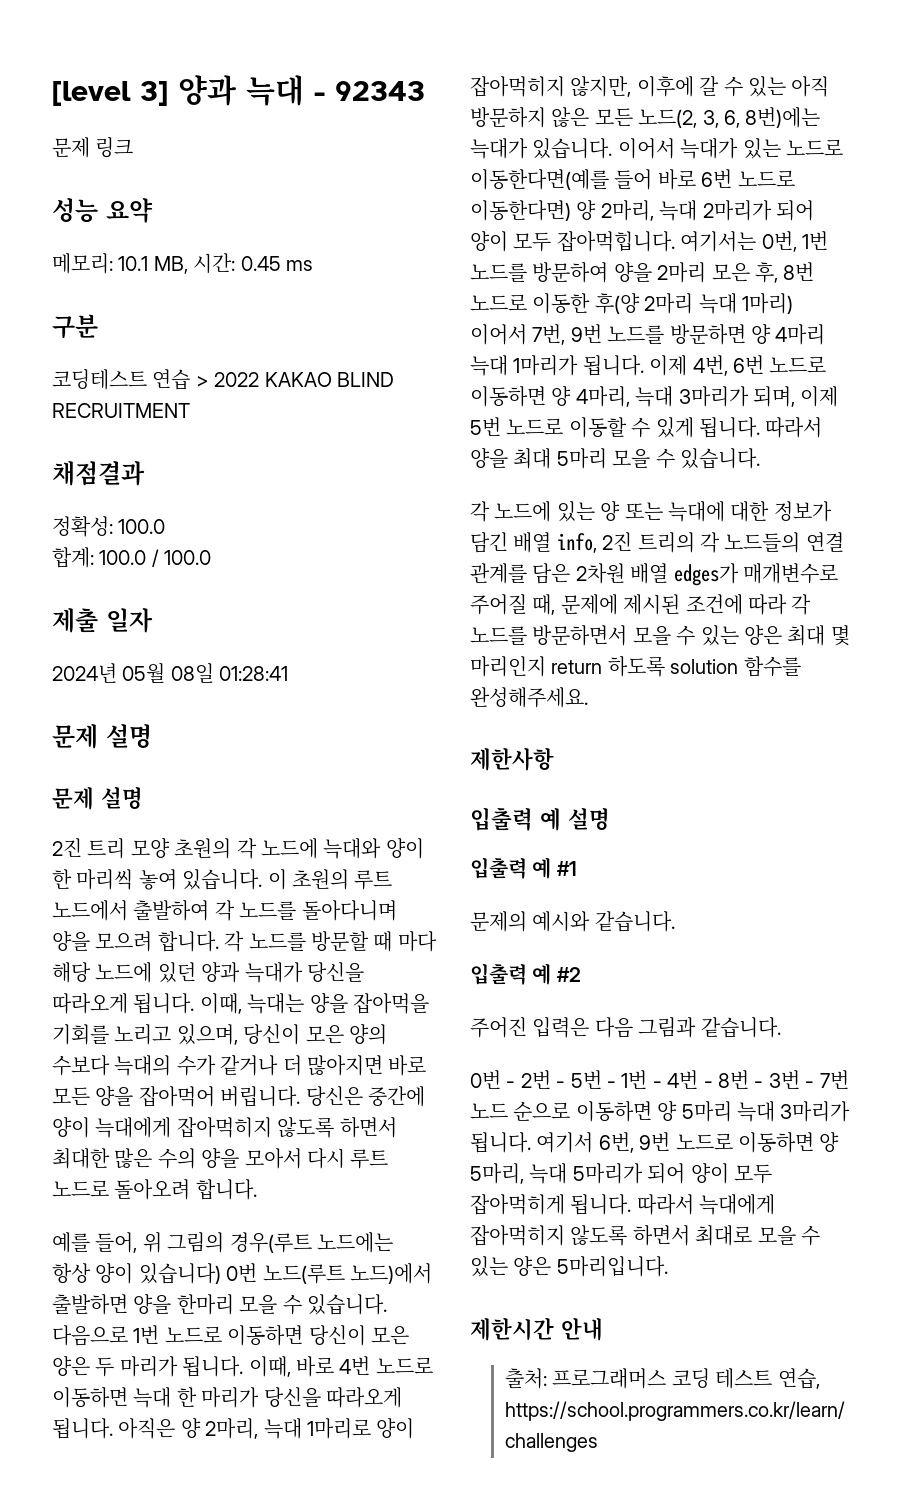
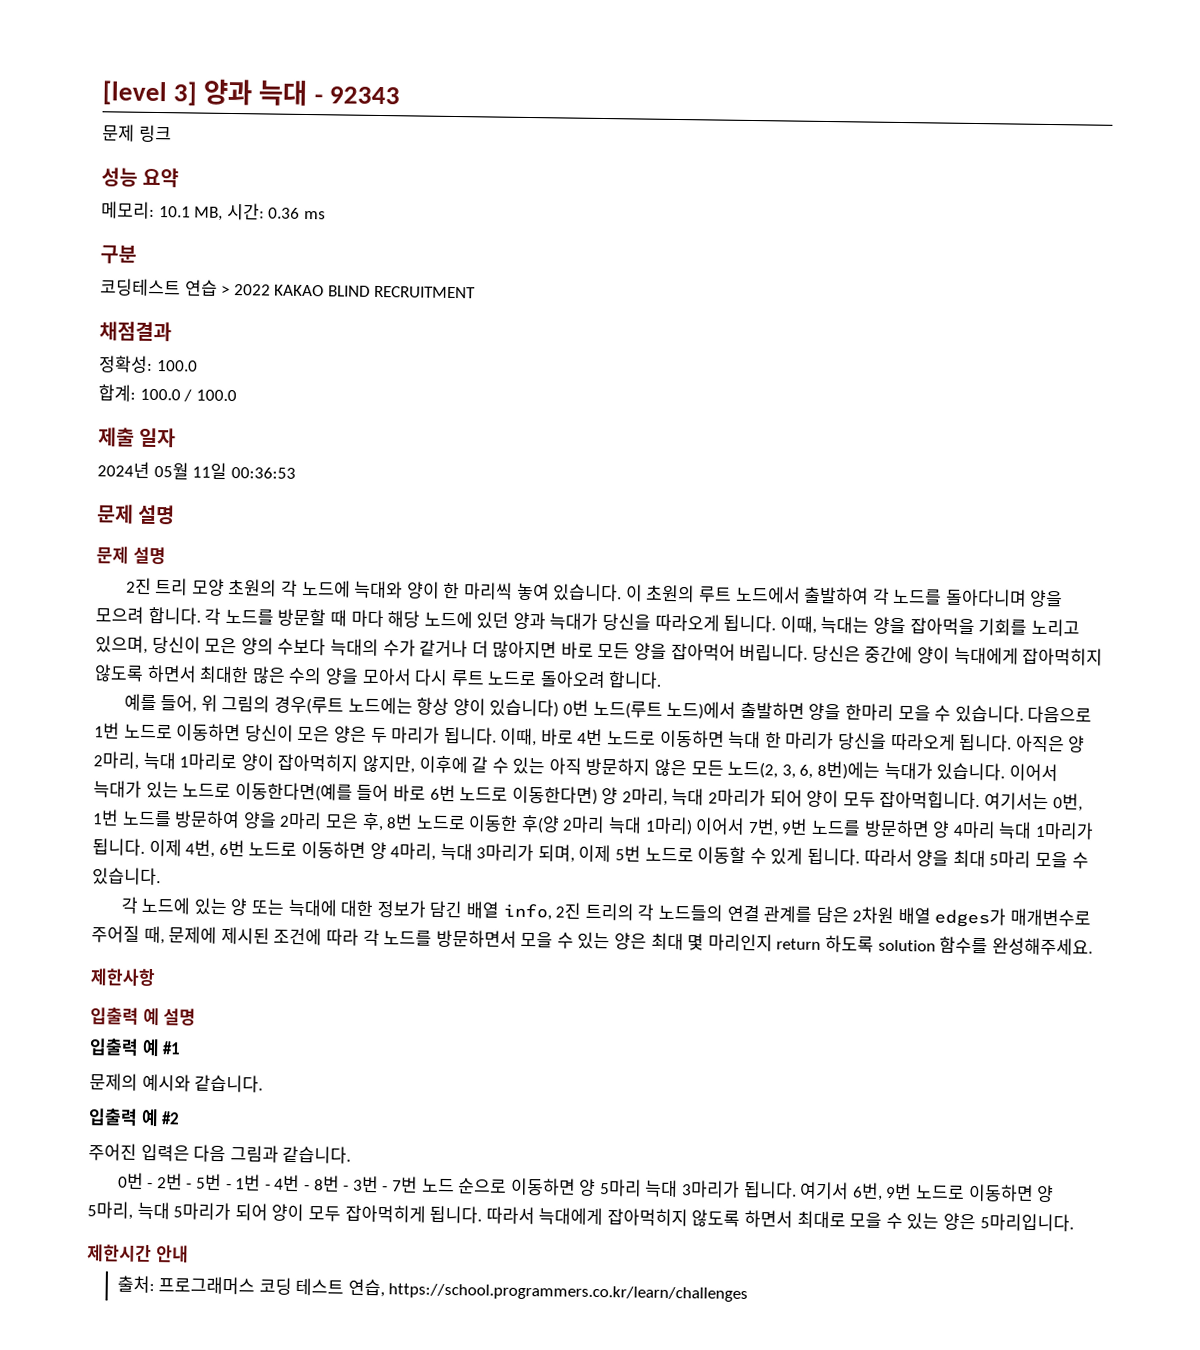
- 메모리: 10.1 MB, 시간: 0.45 ms
+ 메모리: 10.1 MB, 시간: 0.36 ms
- 2024년 05월 08일 01:28:41
+ 2024년 05월 11일 00:36:53

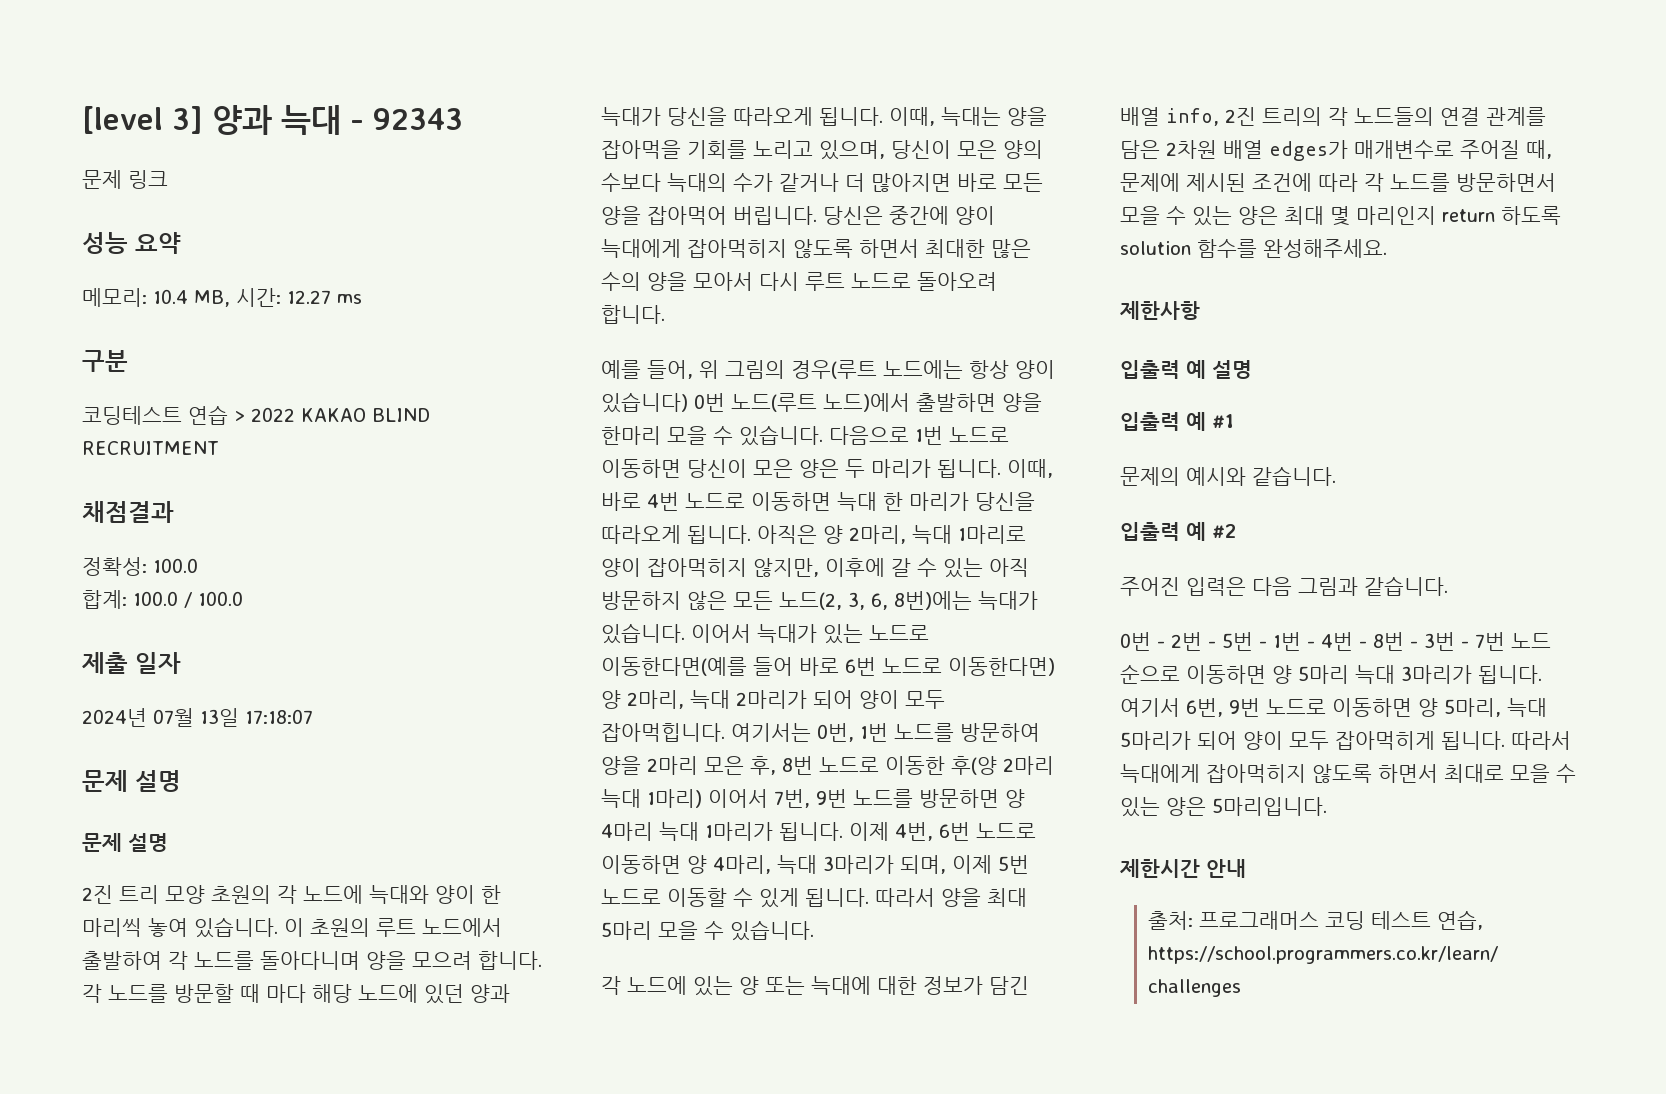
- 메모리: 10.1 MB, 시간: 0.36 ms
+ 메모리: 10.4 MB, 시간: 12.27 ms
- 2024년 05월 11일 00:36:53
+ 2024년 07월 13일 17:18:07

